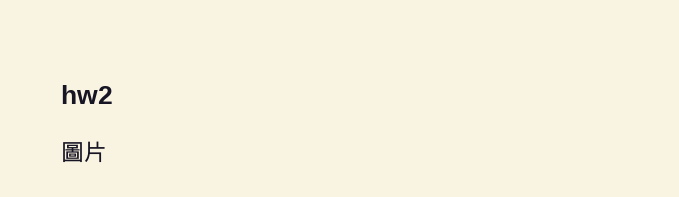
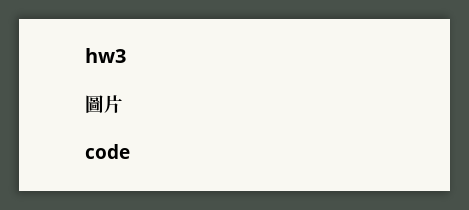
- hw2
+ hw3
+ code

